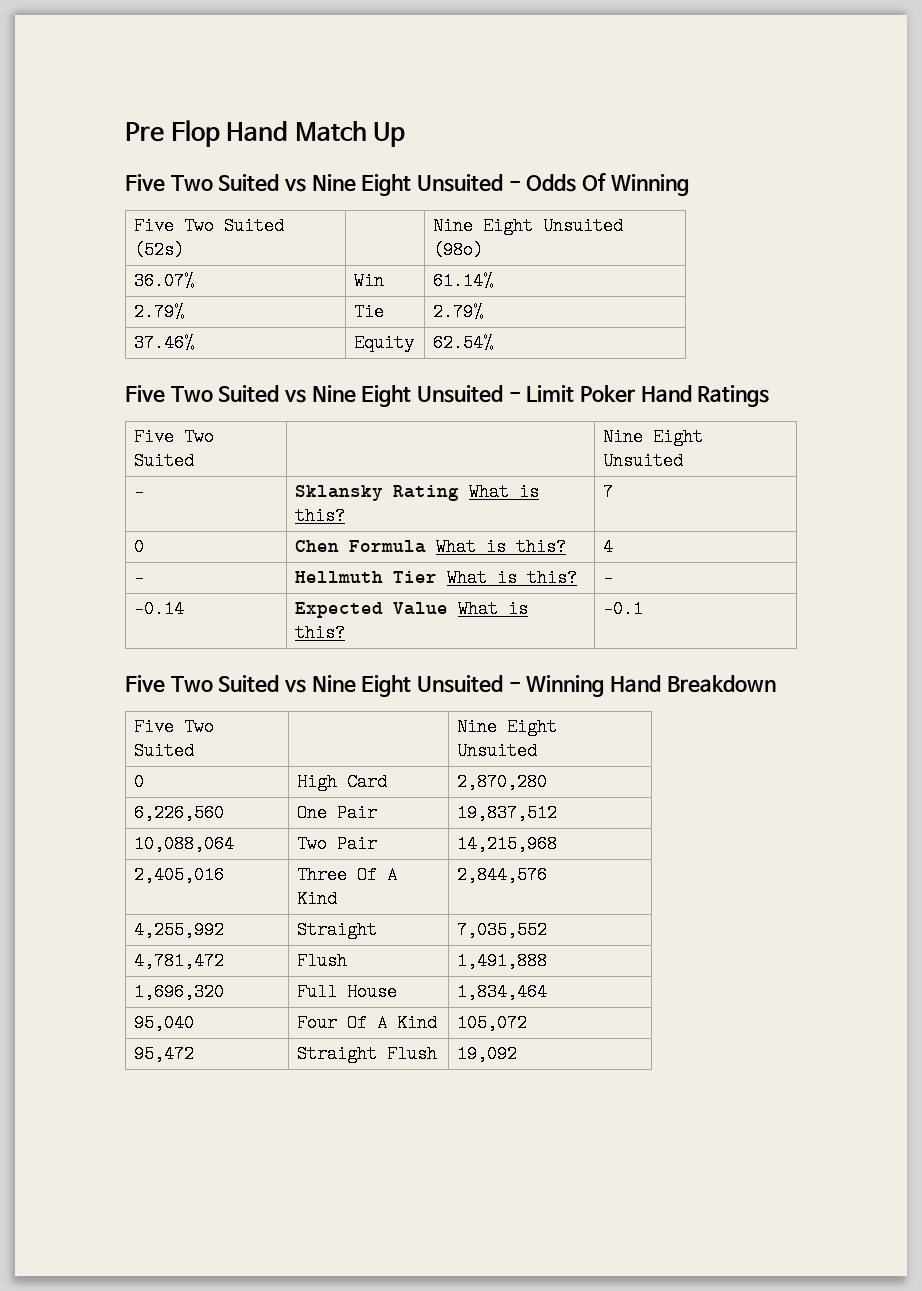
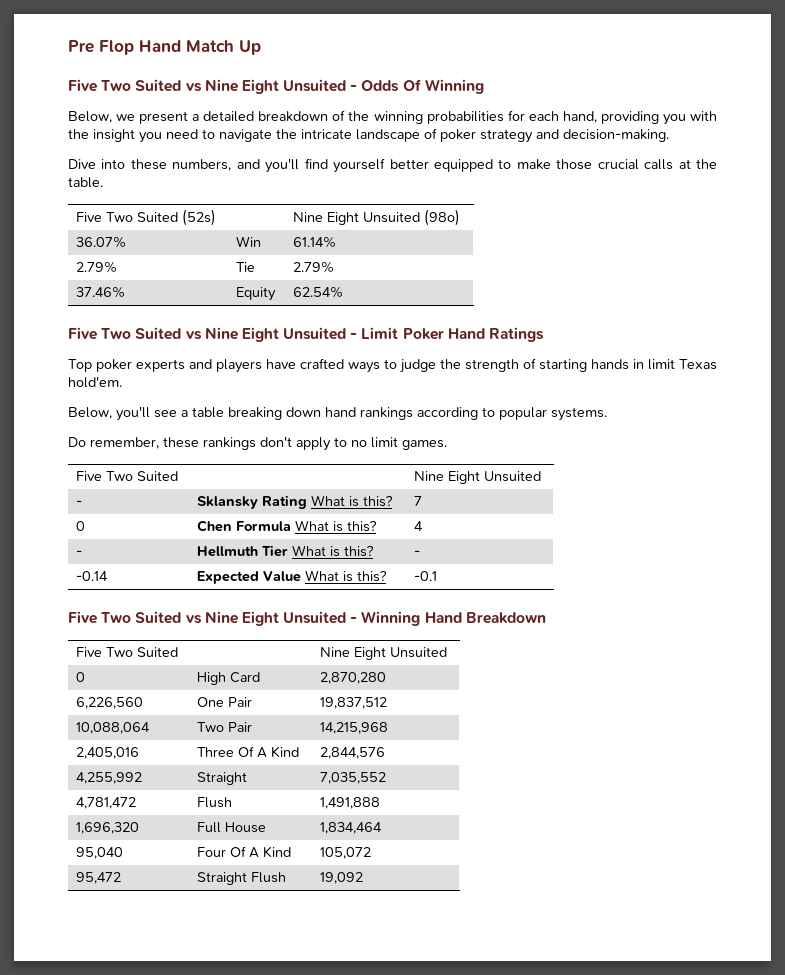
+ Below, we present a detailed breakdown of the winning probabilities for each hand, providing you with the insight you need to navigate the intricate landscape of poker strategy and decision-making.
+ Dive into these numbers, and you'll find yourself better equipped to make those crucial calls at the table.
+ Top poker experts and players have crafted ways to judge the strength of starting hands in limit Texas hold'em.
+ Below, you'll see a table breaking down hand rankings according to popular systems.
+ Do remember, these rankings don't apply to no limit games.

